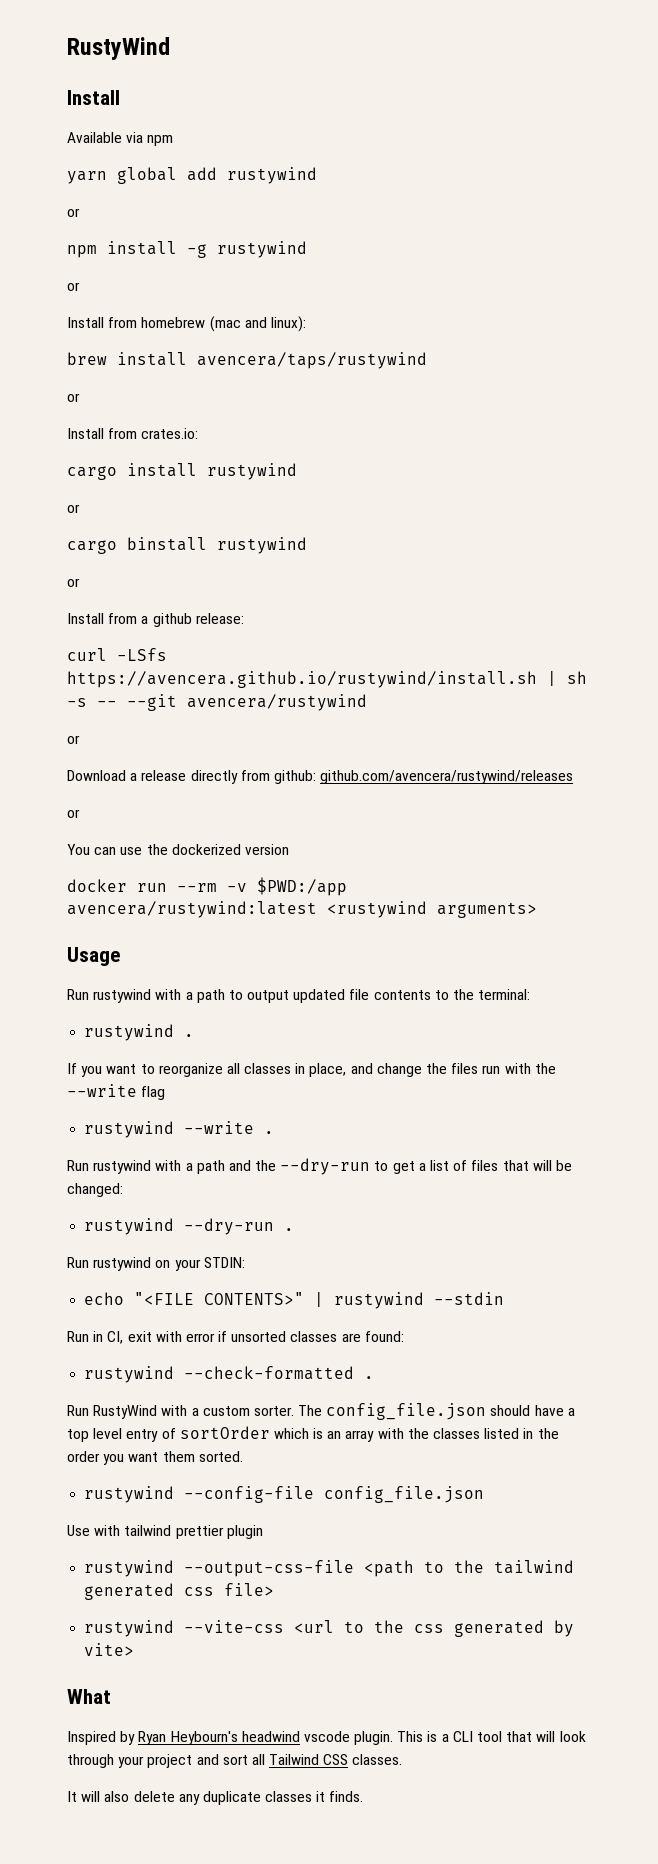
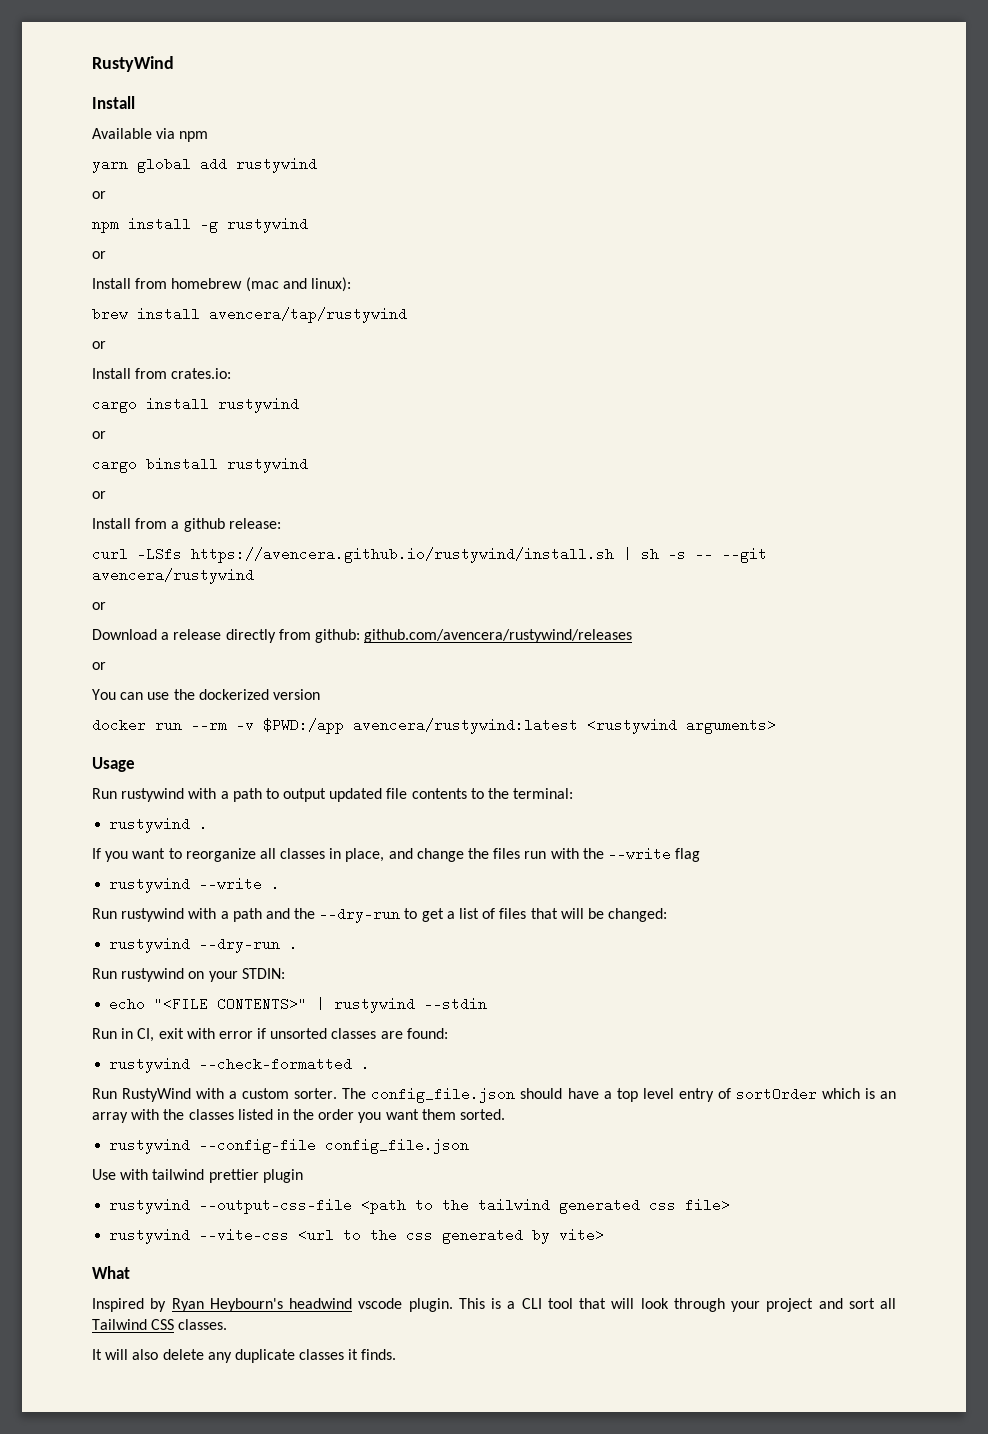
- brew install avencera/taps/rustywind
+ brew install avencera/tap/rustywind

